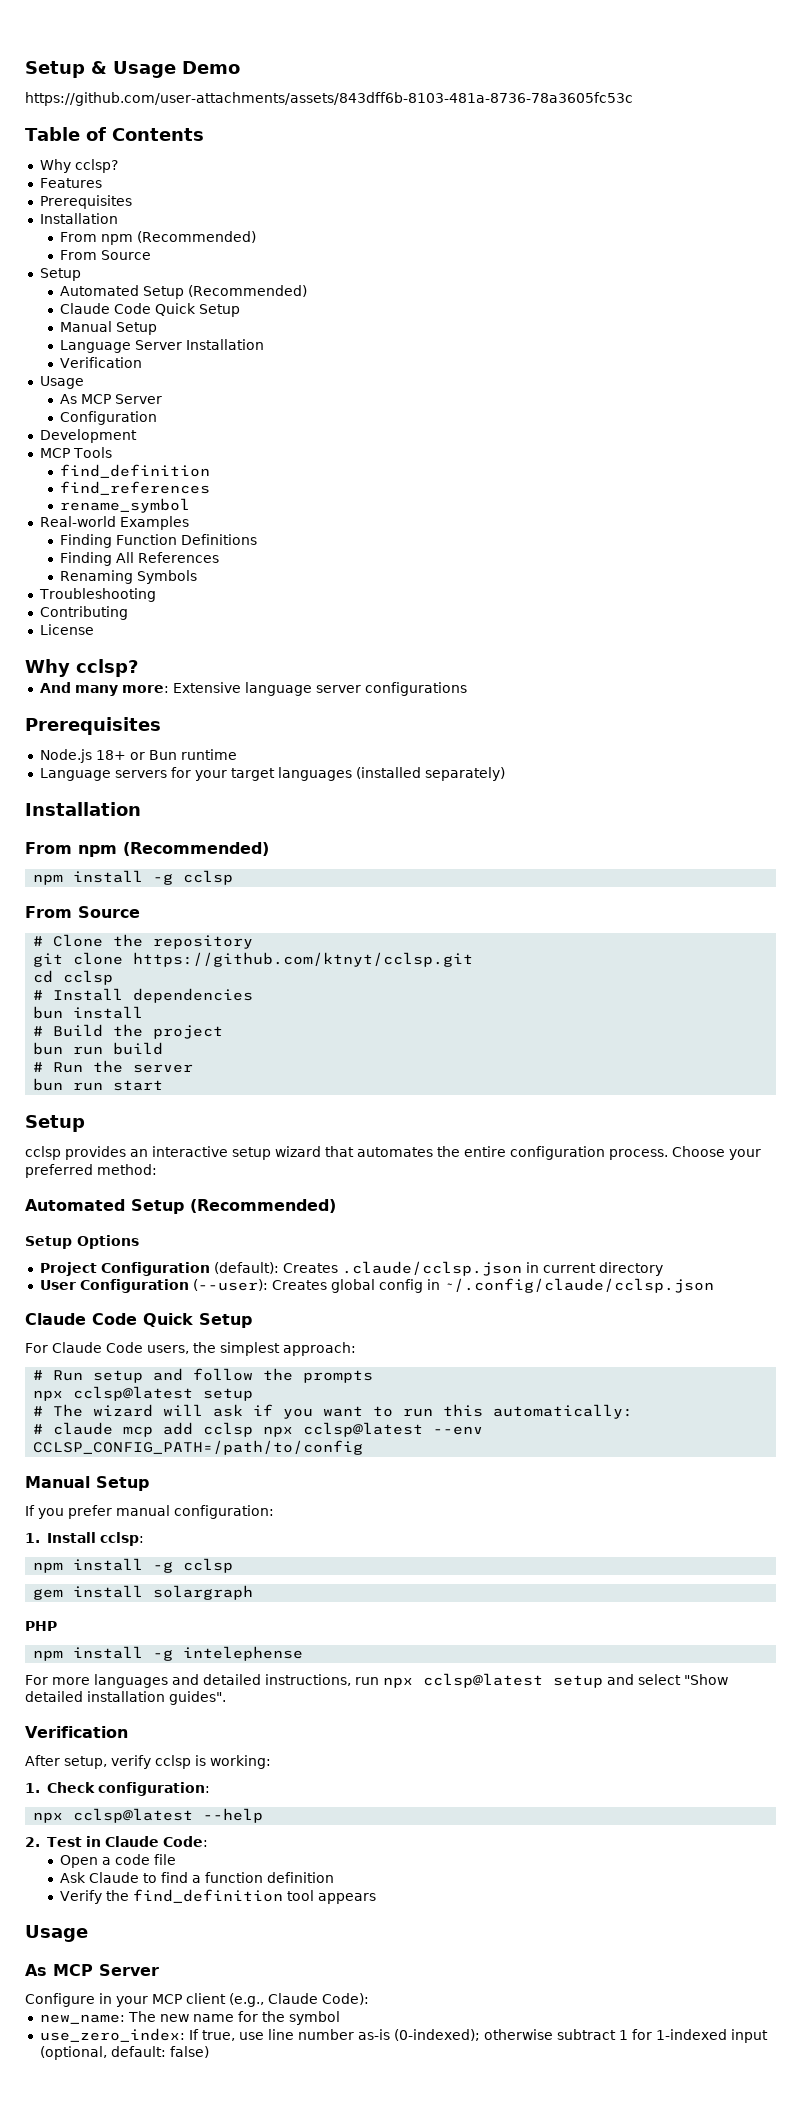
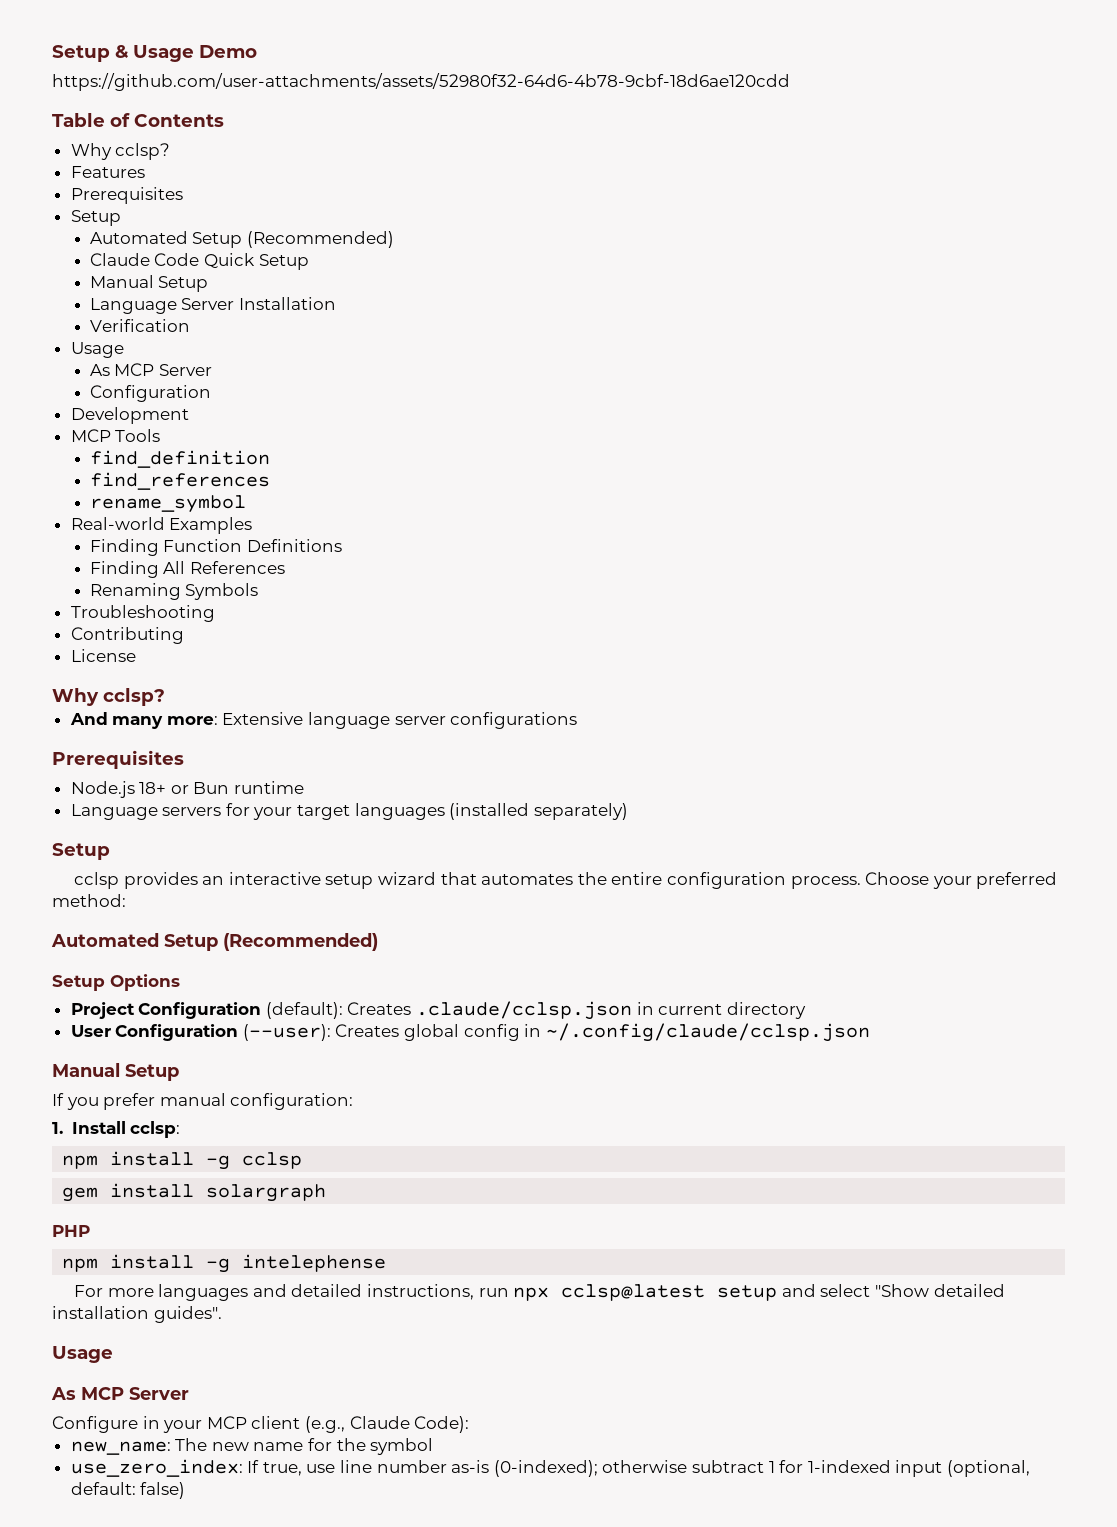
- https://github.com/user-attachments/assets/843dff6b-8103-481a-8736-78a3605fc53c
+ https://github.com/user-attachments/assets/52980f32-64d6-4b78-9cbf-18d6ae120cdd
  Features
  Prerequisites
- Installation
- From npm (Recommended)
- From Source
  Language servers for your target languages (installed separately)
- Installation
- From npm (Recommended)
- npm install -g cclsp
- From Source
- # Clone the repository
- git clone https://github.com/ktnyt/cclsp.git
- cd cclsp
- # Install dependencies
- bun install
- # Build the project
- bun run build
- # Run the server
- bun run start
  User Configuration (--user): Creates global config in ~/.config/claude/cclsp.json
- Claude Code Quick Setup
- For Claude Code users, the simplest approach:
- # Run setup and follow the prompts
- npx cclsp@latest setup
- # The wizard will ask if you want to run this automatically:
- # claude mcp add cclsp npx cclsp@latest --env CCLSP_CONFIG_PATH=/path/to/config
  For more languages and detailed instructions, run npx cclsp@latest setup and select "Show detailed installation guides".
- Verification
- After setup, verify cclsp is working:
- 1. Check configuration:
- npx cclsp@latest --help
- 2. Test in Claude Code:
- Open a code file
- Ask Claude to find a function definition
- Verify the find_definition tool appears

